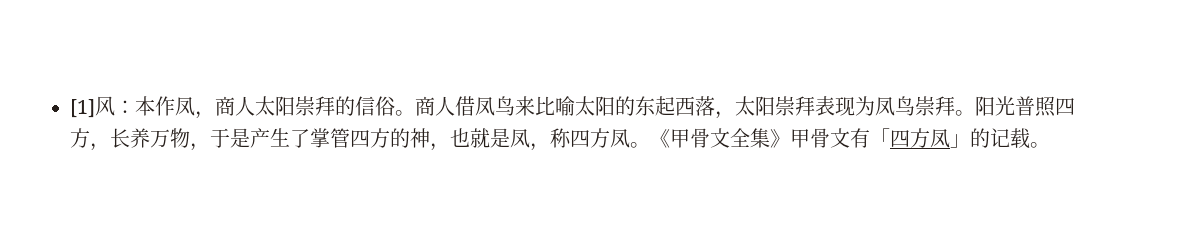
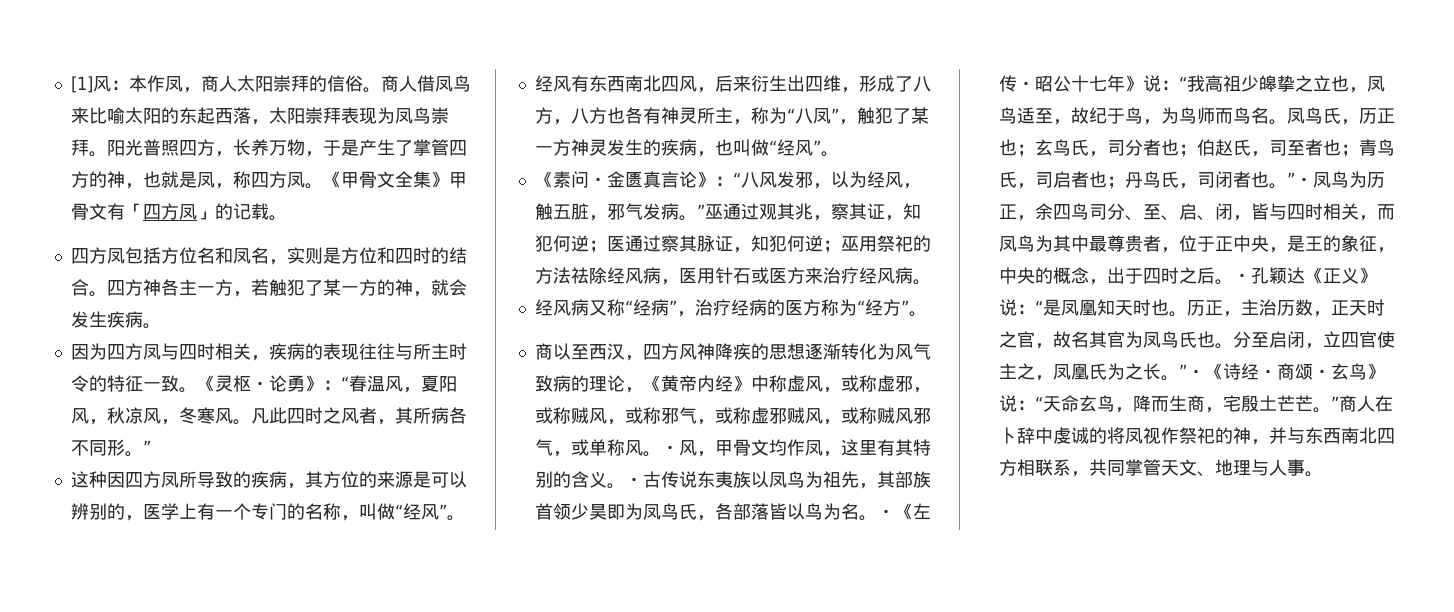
+ 四方凤包括方位名和凤名，实则是方位和四时的结合。四方神各主一方，若触犯了某一方的神，就会发生疾病。
+ 因为四方凤与四时相关，疾病的表现往往与所主时令的特征一致。《灵枢・论勇》：“春温风，夏阳风，秋凉风，冬寒风。凡此四时之风者，其所病各不同形。”
+ 这种因四方凤所导致的疾病，其方位的来源是可以辨别的，医学上有一个专门的名称，叫做“经风”。
+ 经风有东西南北四风，后来衍生出四维，形成了八方，八方也各有神灵所主，称为“八凤”，触犯了某一方神灵发生的疾病，也叫做“经风”。
+ 《素问・金匮真言论》：“八风发邪，以为经风，触五脏，邪气发病。”巫通过观其兆，察其证，知犯何逆；医通过察其脉证，知犯何逆；巫用祭祀的方法祛除经风病，医用针石或医方来治疗经风病。
+ 经风病又称“经病”，治疗经病的医方称为“经方”。
+ 商以至西汉，四方风神降疾的思想逐渐转化为风气致病的理论，《黄帝内经》中称虚风，或称虚邪，或称贼风，或称邪气，或称虚邪贼风，或称贼风邪气，或单称风。・风，甲骨文均作凤，这里有其特别的含义。・古传说东夷族以凤鸟为祖先，其部族首领少昊即为凤鸟氏，各部落皆以鸟为名。・《左传・昭公十七年》说：“我高祖少皞挚之立也，凤鸟适至，故纪于鸟，为鸟师而鸟名。凤鸟氏，历正也；玄鸟氏，司分者也；伯赵氏，司至者也；青鸟氏，司启者也；丹鸟氏，司闭者也。”・凤鸟为历正，余四鸟司分、至、启、闭，皆与四时相关，而凤鸟为其中最尊贵者，位于正中央，是王的象征，中央的概念，出于四时之后。・孔颖达《正义》说：“是凤凰知天时也。历正，主治历数，正天时之官，故名其官为凤鸟氏也。分至启闭，立四官使主之，凤凰氏为之长。”・《诗经・商颂・玄鸟》说：“天命玄鸟，降而生商，宅殷土芒芒。”商人在卜辞中虔诚的将凤视作祭祀的神，并与东西南北四方相联系，共同掌管天文、地理与人事。

